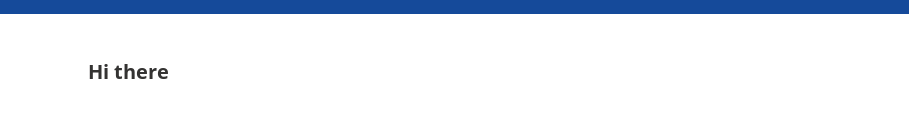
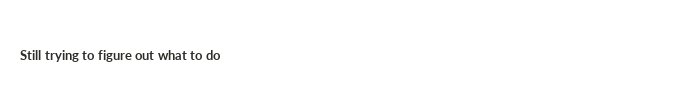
- Hi there
+ Still trying to figure out what to do

